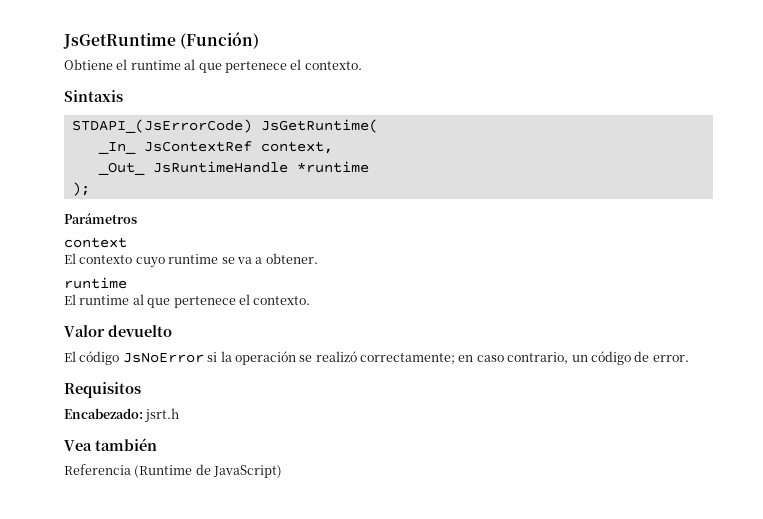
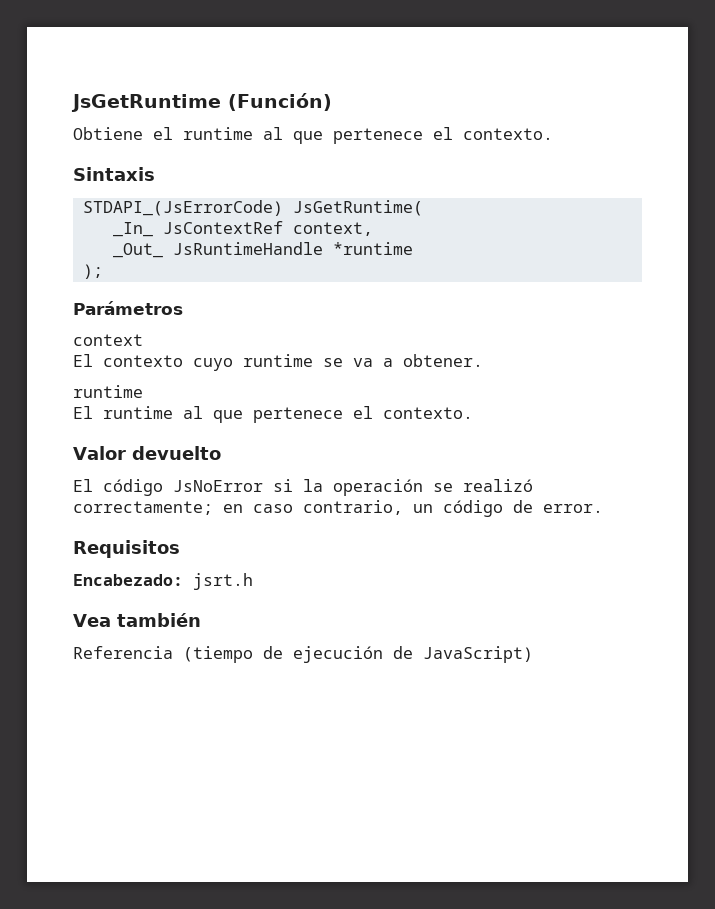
- Referencia (Runtime de JavaScript)
+ Referencia (tiempo de ejecución de JavaScript)

